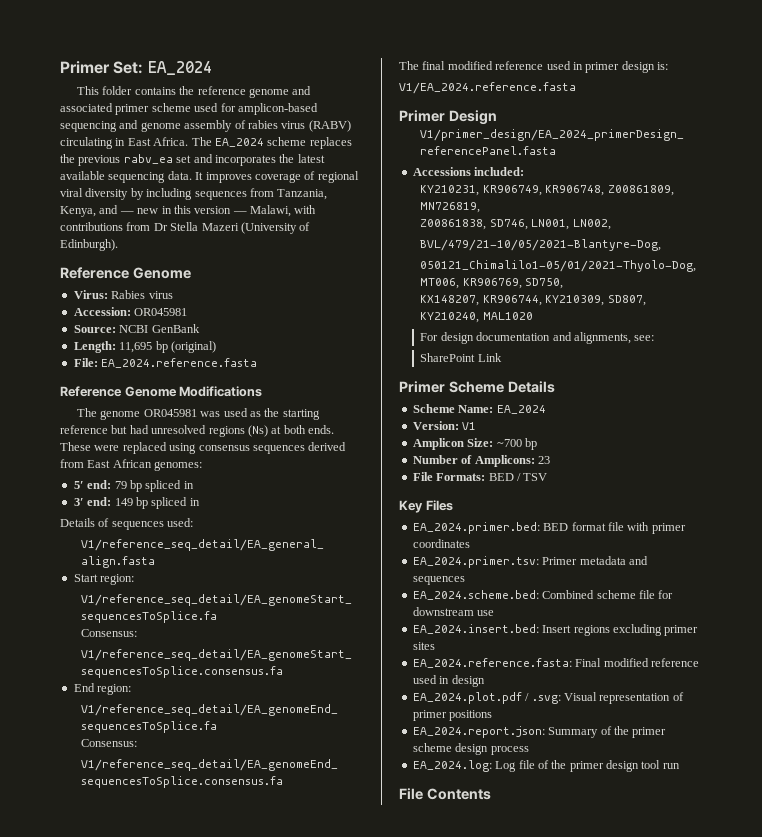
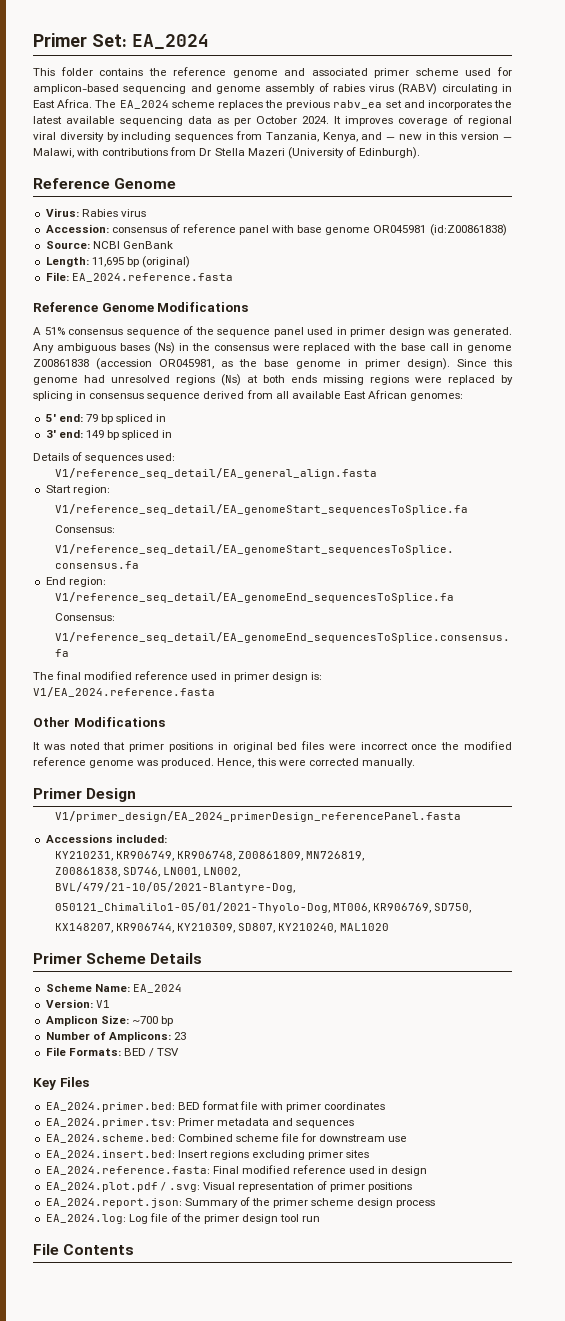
- The EA_2024 scheme replaces the previous rabv_ea set and incorporates the latest available sequencing data.
+ The EA_2024 scheme replaces the previous rabv_ea set and incorporates the latest available sequencing data as per October 2024.
- Accession: OR045981
+ Accession: consensus of reference panel with base genome OR045981 (id:Z00861838)
- The genome OR045981 was used as the starting reference but had unresolved regions (Ns) at both ends. These were replaced using consensus sequences derived from East African genomes:
+ A 51% consensus sequence of the sequence panel used in primer design was generated. Any ambiguous bases (Ns) in the consensus were replaced with the base call in genome Z00861838 (accession OR045981, as the base genome in primer design). Since this genome had unresolved regions (Ns) at both ends missing regions were replaced by splicing in consensus sequence derived from all available East African genomes:
+ Other Modifications
+ It was noted that primer positions in original bed files were incorrect once the modified reference genome was produced. Hence, this were corrected manually.
- For design documentation and alignments, see:
- SharePoint Link

